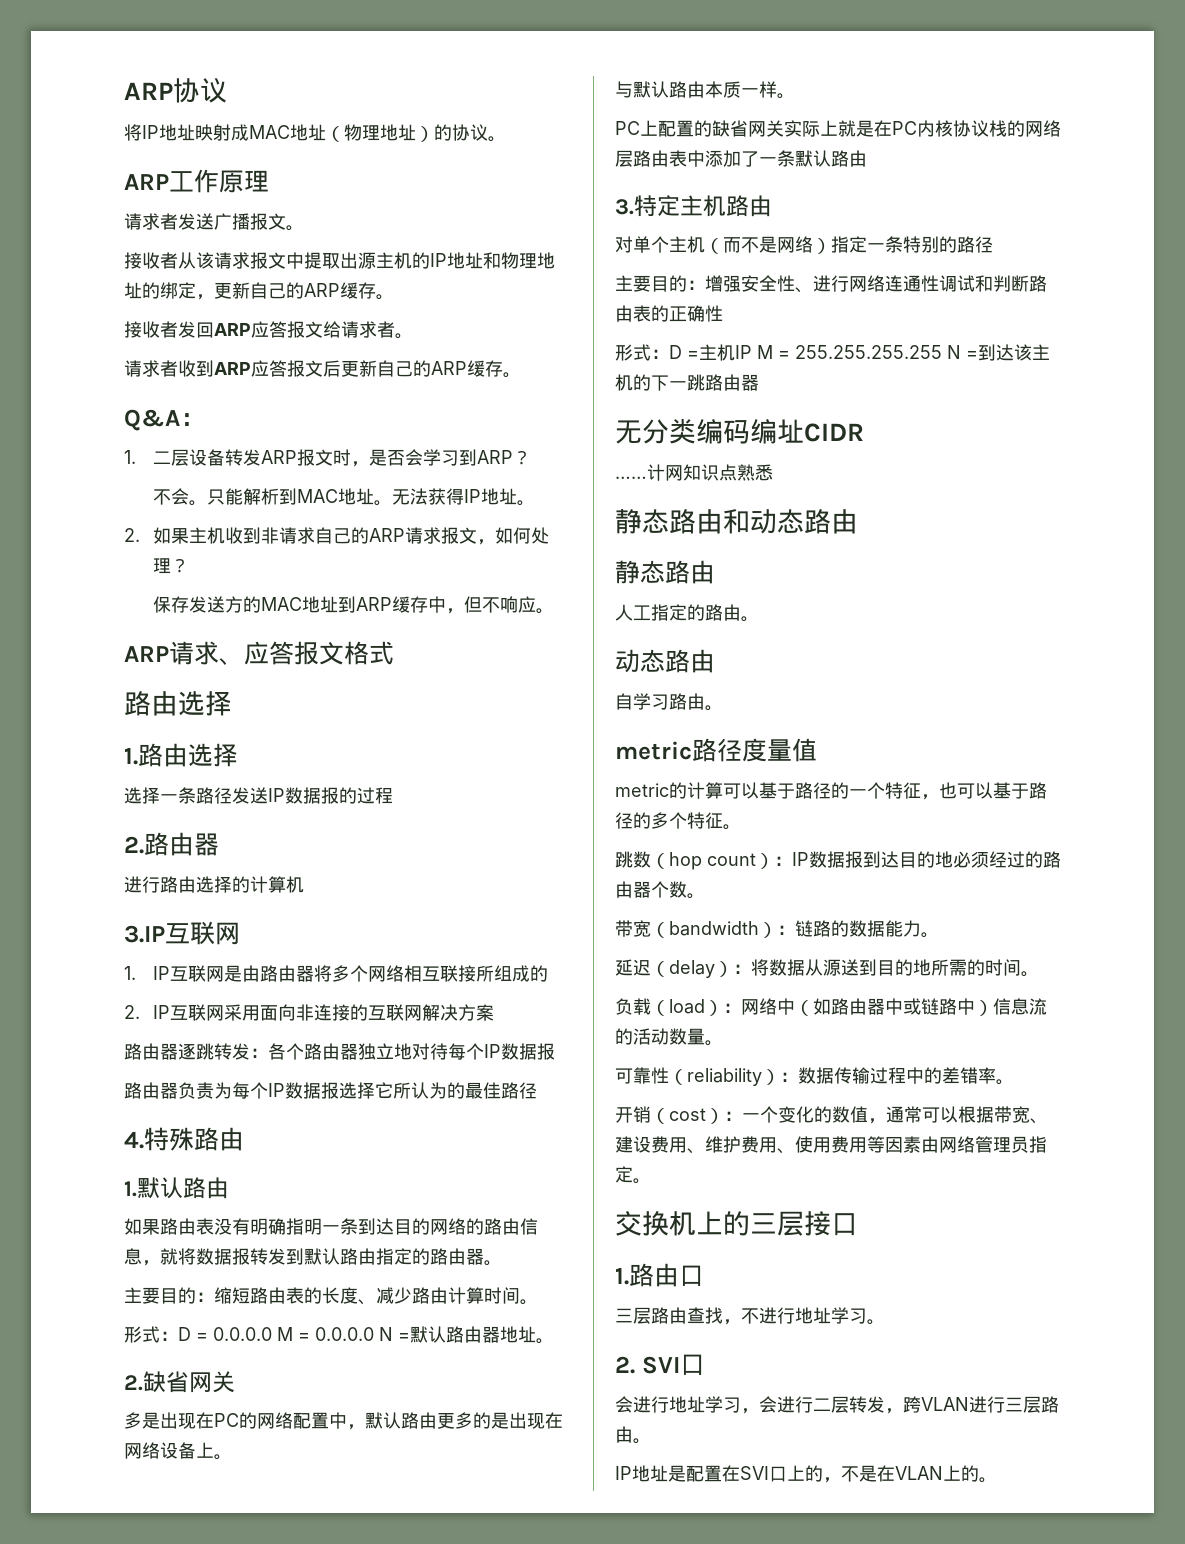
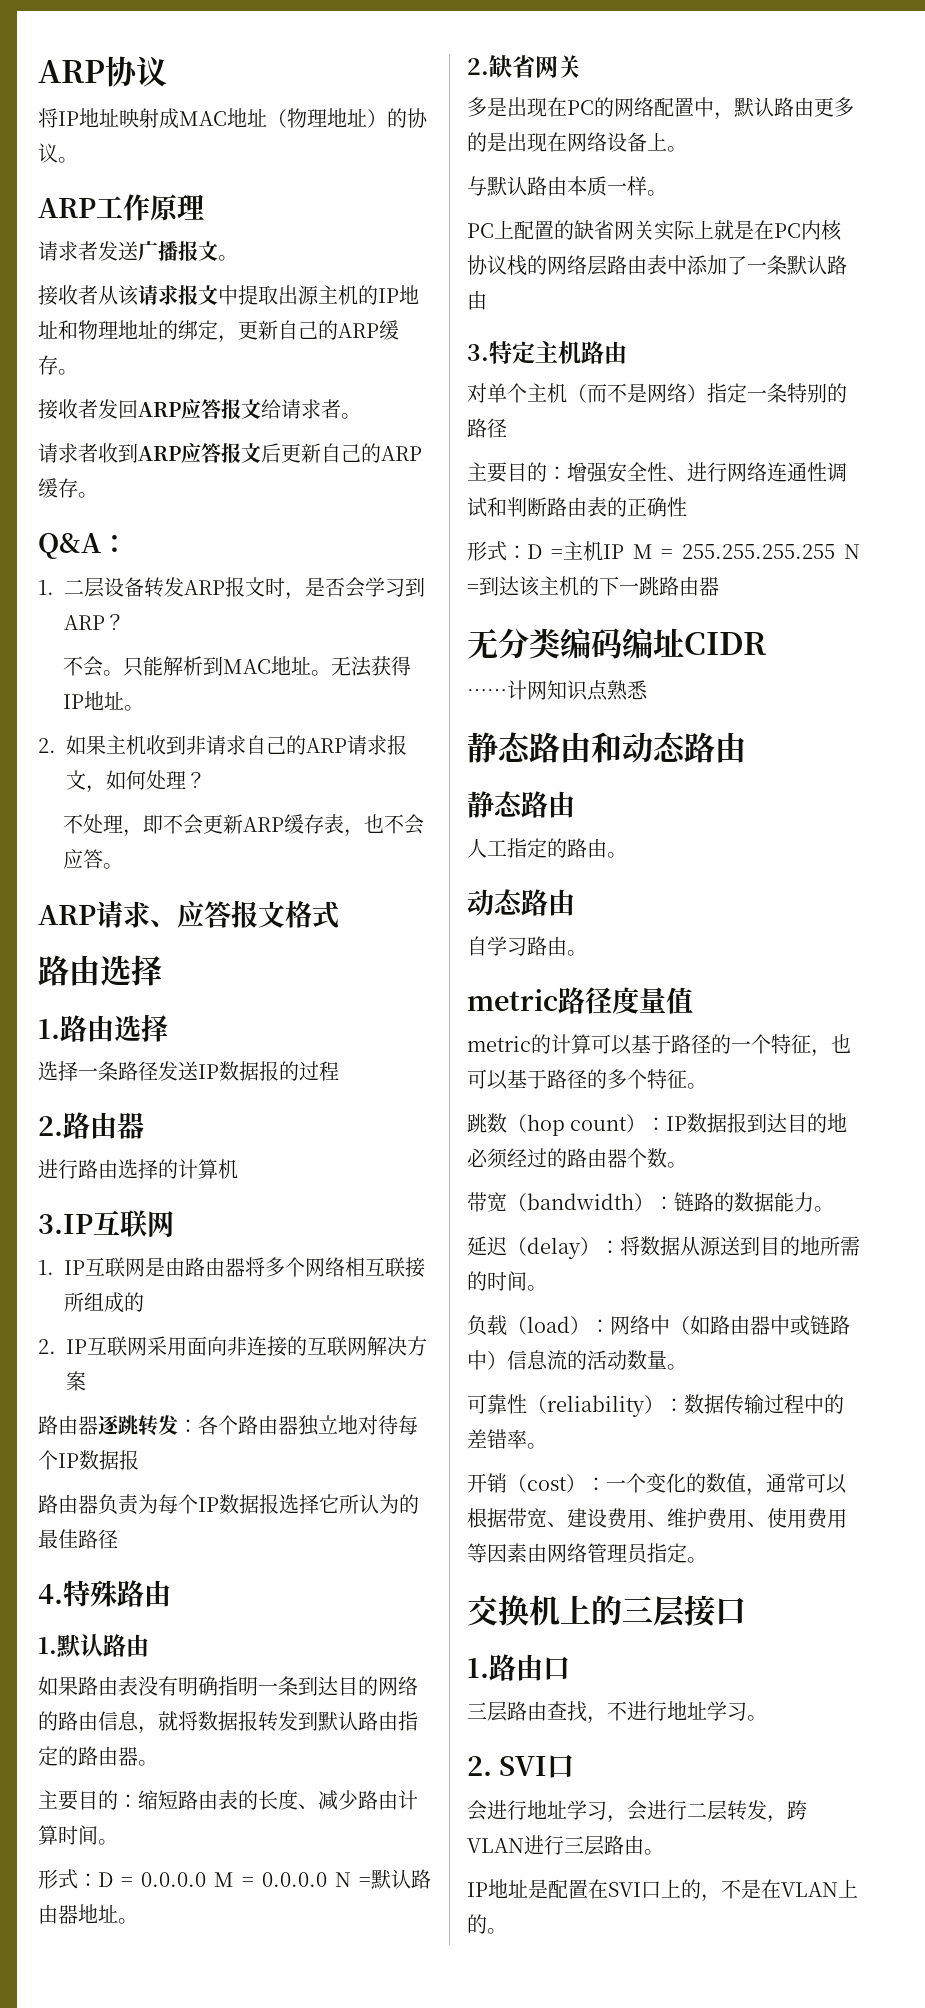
- 保存发送方的MAC地址到ARP缓存中，但不响应。
+ 不处理，即不会更新ARP缓存表，也不会应答。

